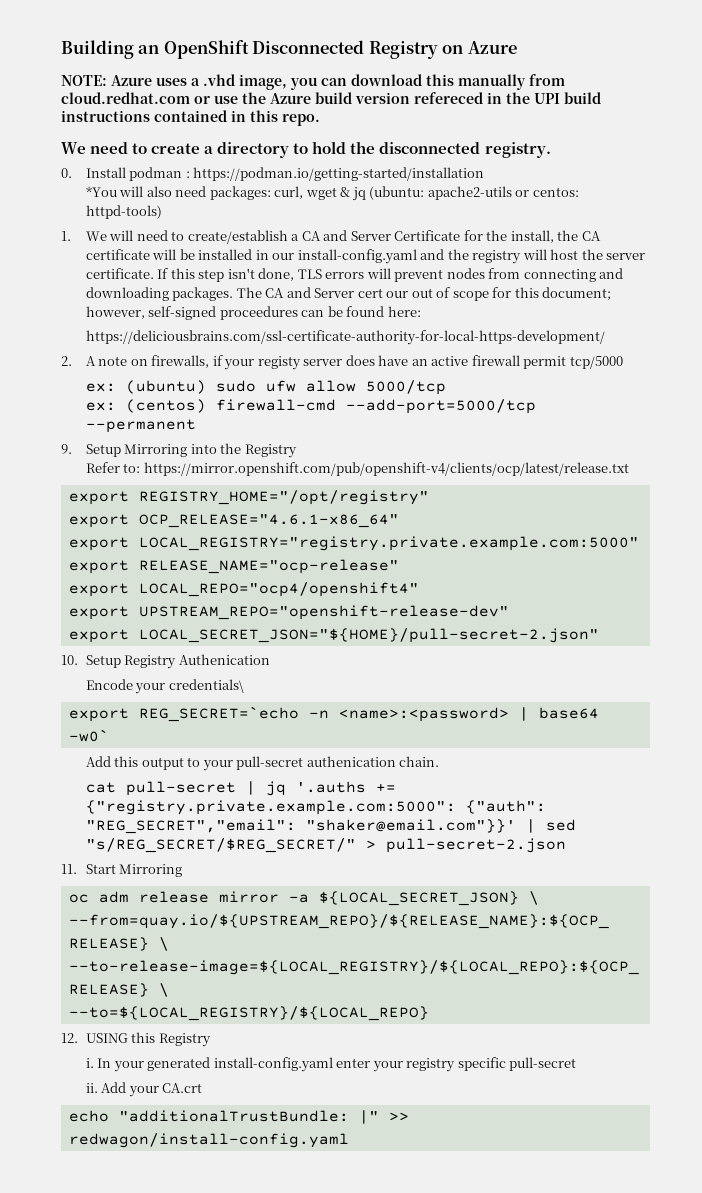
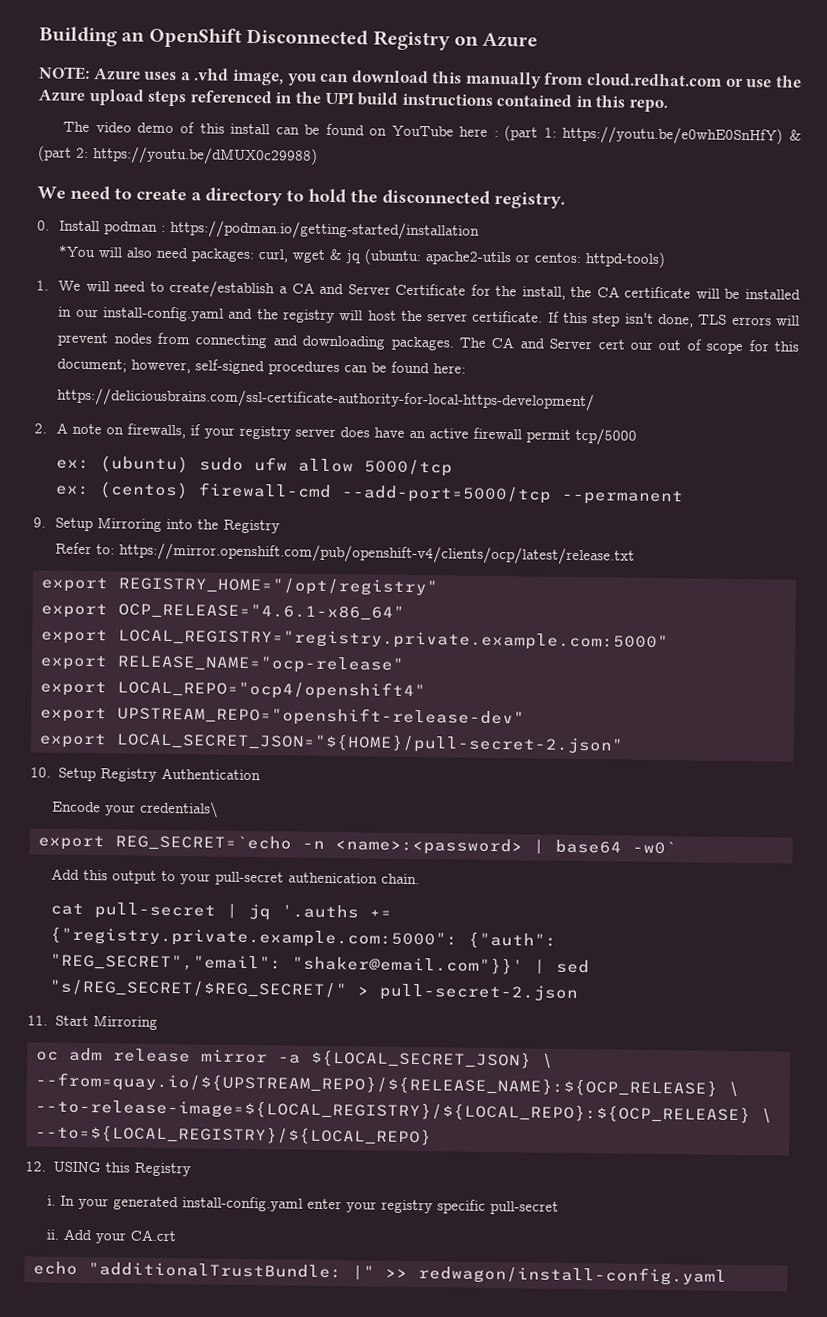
- NOTE: Azure uses a .vhd image, you can download this manually from cloud.redhat.com or use the Azure build version refereced in the UPI build instructions contained in this repo.
+ NOTE: Azure uses a .vhd image, you can download this manually from cloud.redhat.com or use the Azure upload steps referenced in the UPI build instructions contained in this repo.
+ The video demo of this install can be found on YouTube here : (part 1: https://youtu.be/e0whE0SnHfY) & (part 2: https://youtu.be/dMUX0c29988)
- The CA and Server cert our out of scope for this document; however, self-signed proceedures can be found here:
+ The CA and Server cert our out of scope for this document; however, self-signed procedures can be found here:
- 2. A note on firewalls, if your registy server does have an active firewall permit tcp/5000
+ 2. A note on firewalls, if your registry server does have an active firewall permit tcp/5000
- 10. Setup Registry Authenication
+ 10. Setup Registry Authentication

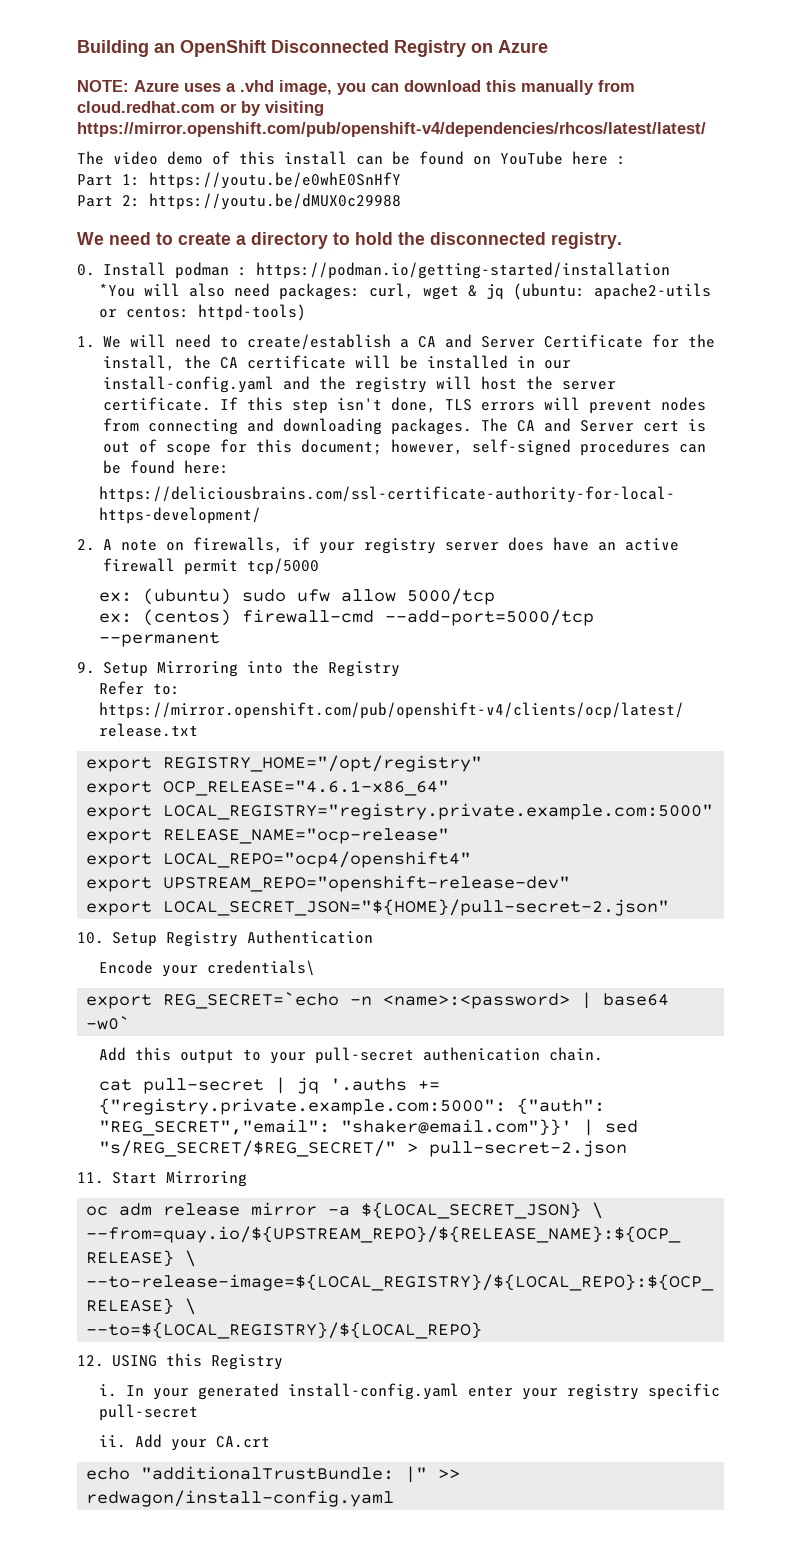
- NOTE: Azure uses a .vhd image, you can download this manually from cloud.redhat.com or use the Azure upload steps referenced in the UPI build instructions contained in this repo.
+ NOTE: Azure uses a .vhd image, you can download this manually from cloud.redhat.com or by visiting https://mirror.openshift.com/pub/openshift-v4/dependencies/rhcos/latest/latest/
- The video demo of this install can be found on YouTube here : (part 1: https://youtu.be/e0whE0SnHfY) & (part 2: https://youtu.be/dMUX0c29988)
+ The video demo of this install can be found on YouTube here :
+ Part 1: https://youtu.be/e0whE0SnHfY
+ Part 2: https://youtu.be/dMUX0c29988
- The CA and Server cert our out of scope for this document; however, self-signed procedures can be found here:
+ The CA and Server cert is out of scope for this document; however, self-signed procedures can be found here:

